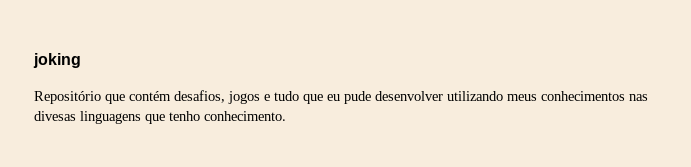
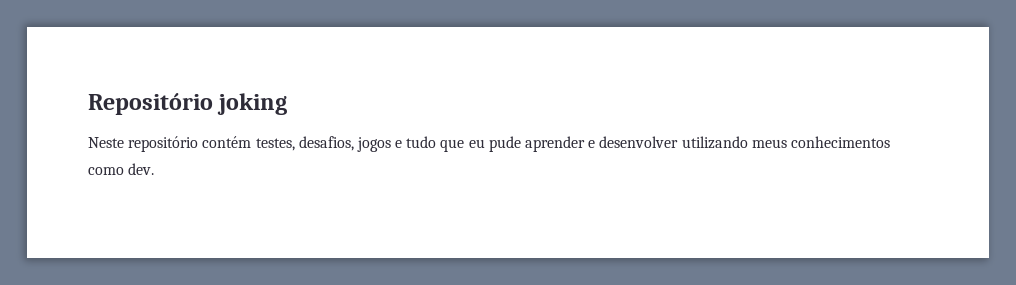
- joking
+ Repositório joking
- Repositório que contém desafios, jogos e tudo que eu pude desenvolver utilizando meus conhecimentos nas divesas linguagens que tenho conhecimento.
+ Neste repositório contém testes, desafios, jogos e tudo que eu pude aprender e desenvolver utilizando meus conhecimentos como dev.

